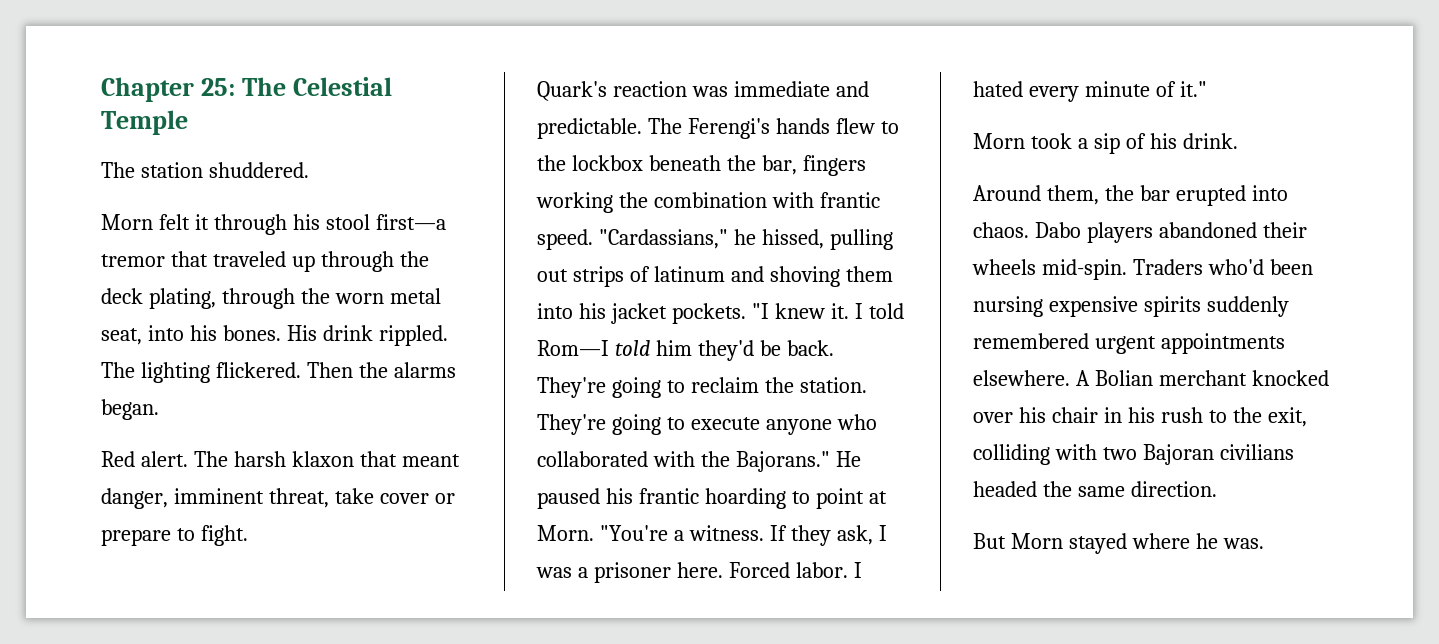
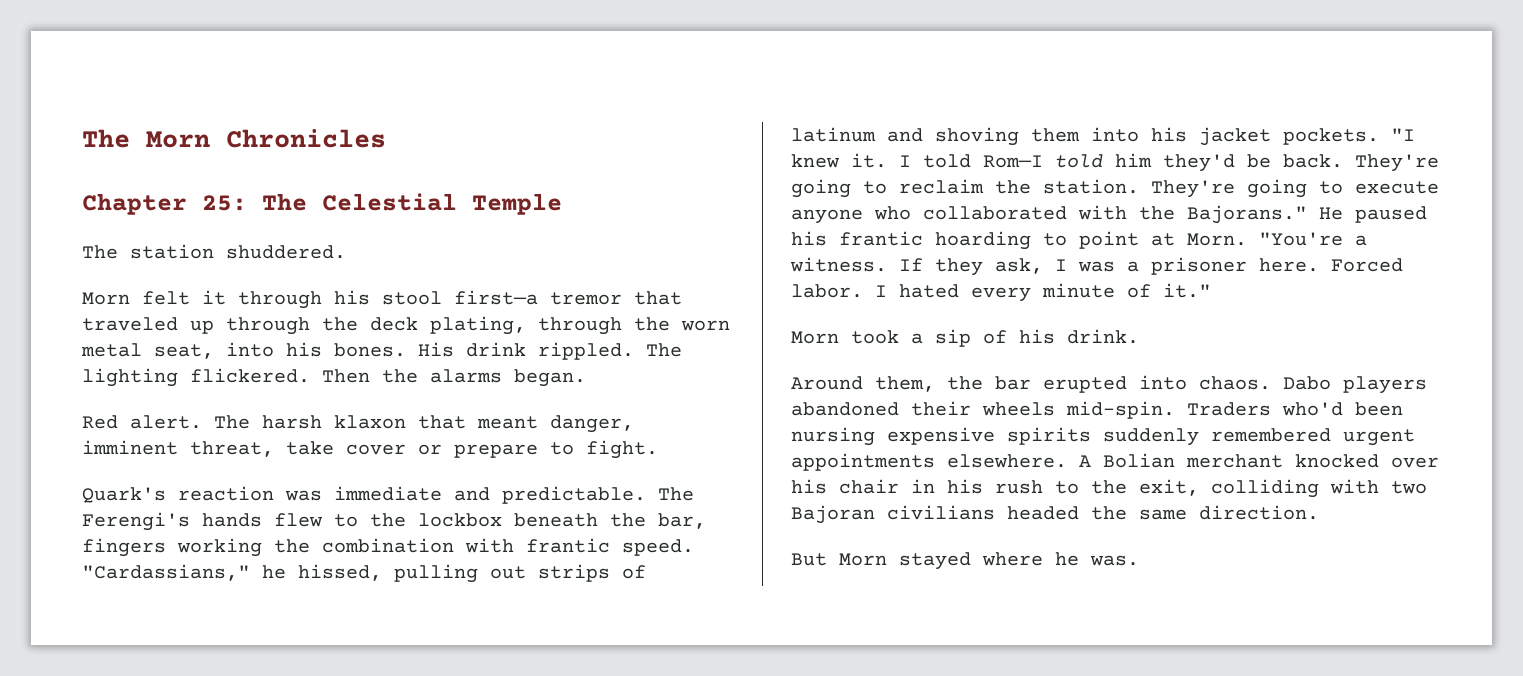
+ The Morn Chronicles

